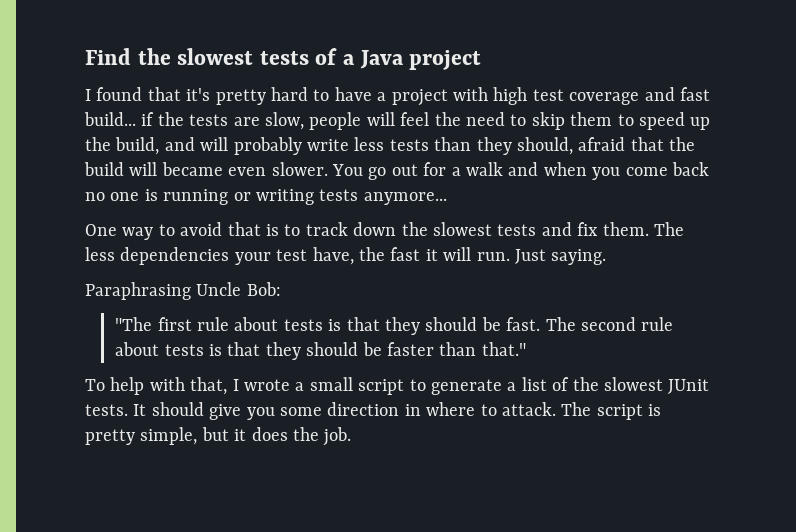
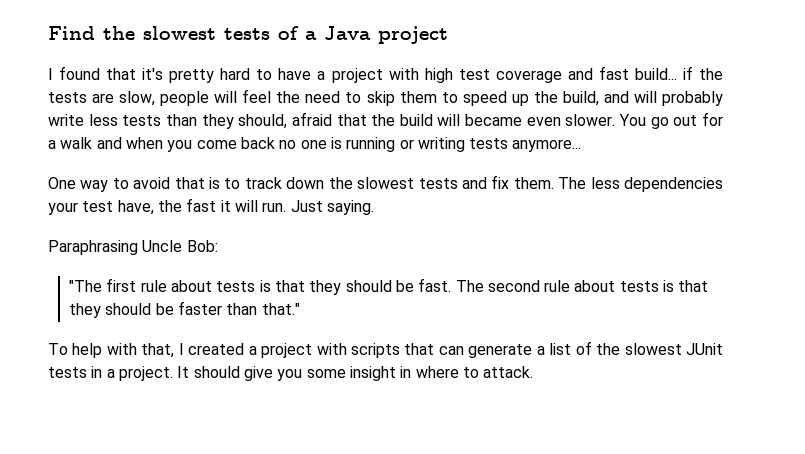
- To help with that, I wrote a small script to generate a list of the slowest JUnit tests.
+ To help with that, I created a project with scripts that can generate a list of the slowest JUnit tests in a project.
- It should give you some direction in where to attack. The script is pretty simple, but it does the job.
+ It should give you some insight in where to attack.

